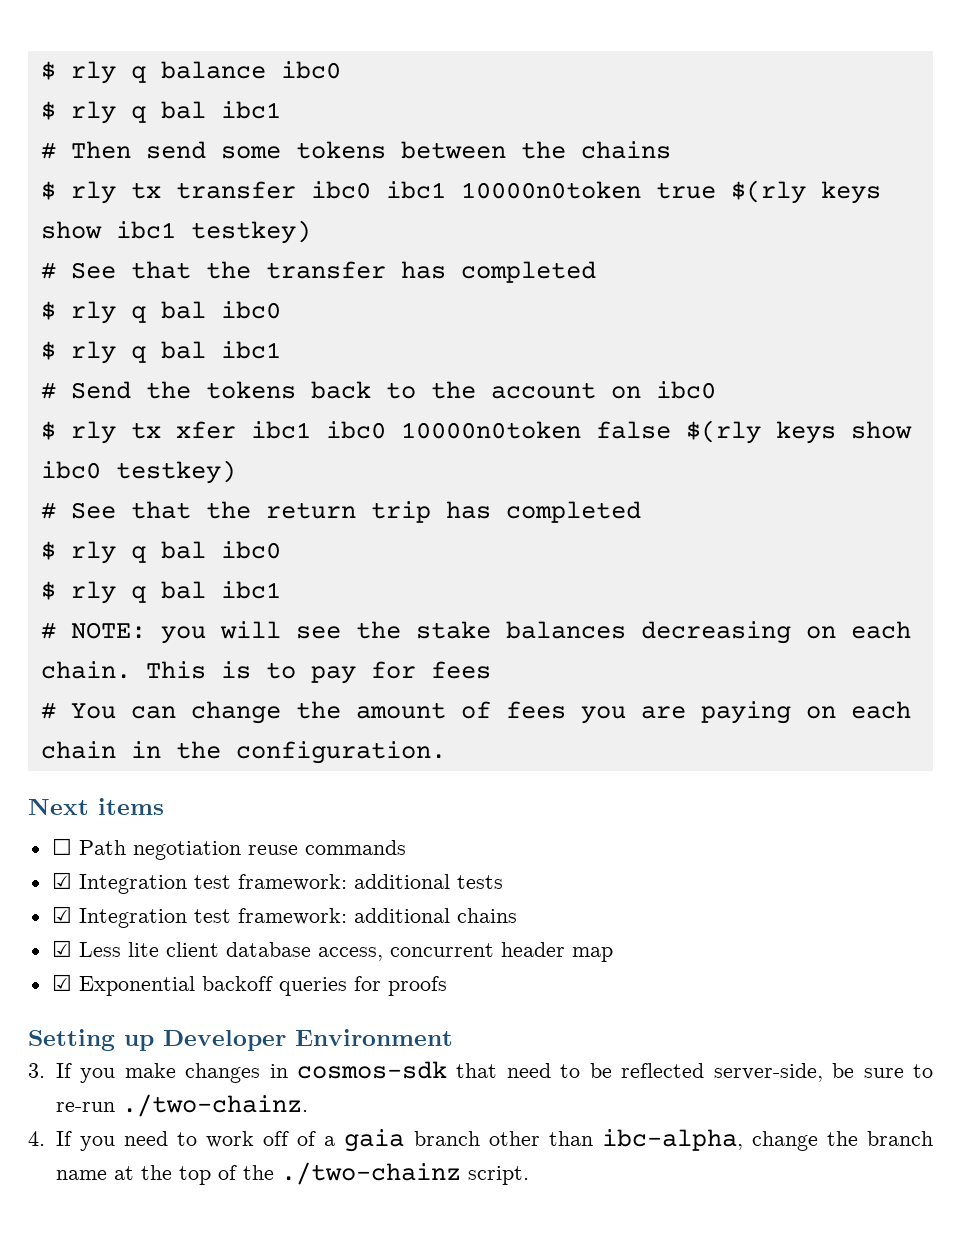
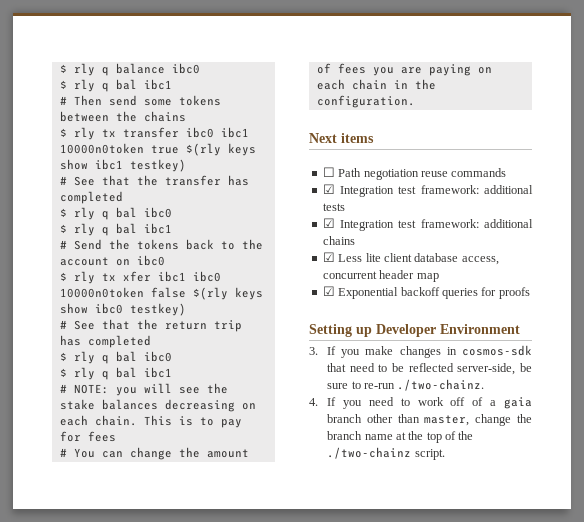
- 4. If you need to work off of a gaia branch other than ibc-alpha, change the branch name at the top of the ./two-chainz script.
+ 4. If you need to work off of a gaia branch other than master, change the branch name at the top of the ./two-chainz script.

